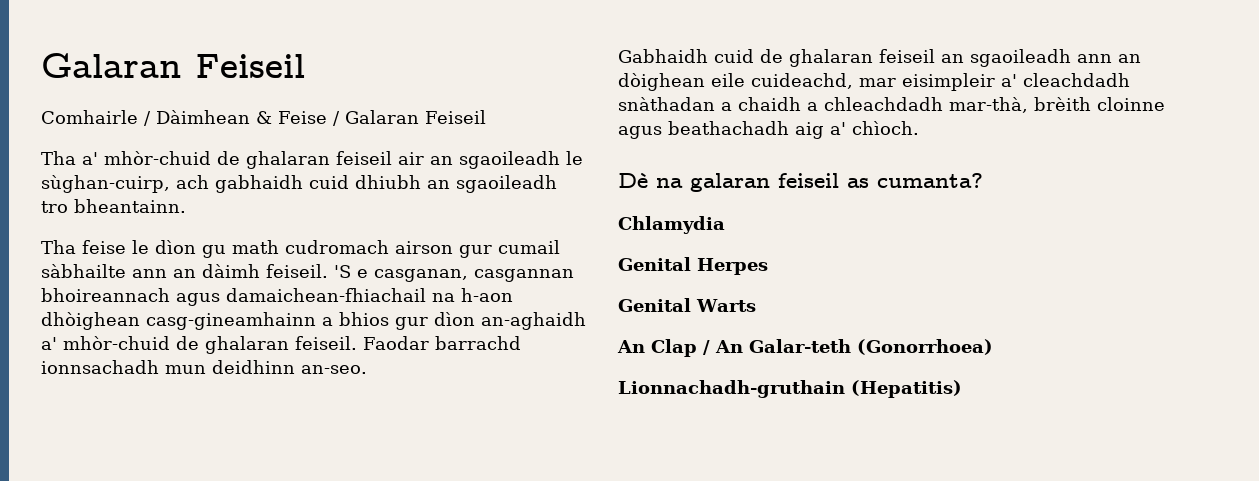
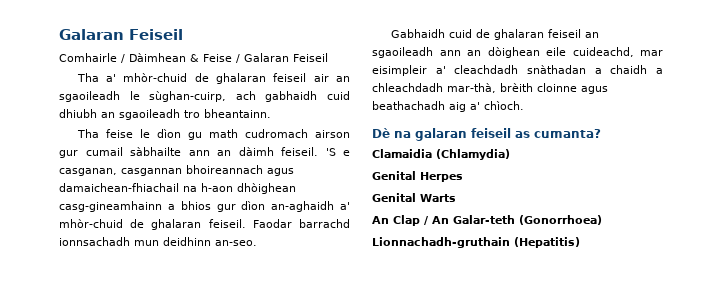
- Chlamydia
+ Clamaidia (Chlamydia)

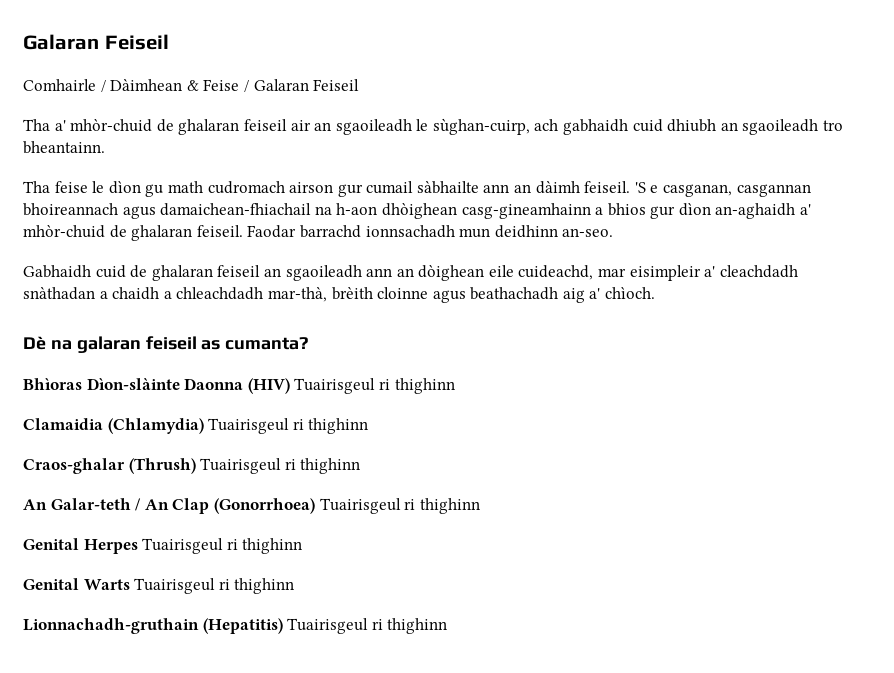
- Clamaidia (Chlamydia)
+ Bhìoras Dìon-slàinte Daonna (HIV) Tuairisgeul ri thighinn
+ Clamaidia (Chlamydia) Tuairisgeul ri thighinn
+ Craos-ghalar (Thrush) Tuairisgeul ri thighinn
+ An Galar-teth / An Clap (Gonorrhoea) Tuairisgeul ri thighinn
- Genital Herpes
+ Genital Herpes Tuairisgeul ri thighinn
- Genital Warts
- An Clap / An Galar-teth (Gonorrhoea)
+ Genital Warts Tuairisgeul ri thighinn
- Lionnachadh-gruthain (Hepatitis)
+ Lionnachadh-gruthain (Hepatitis) Tuairisgeul ri thighinn

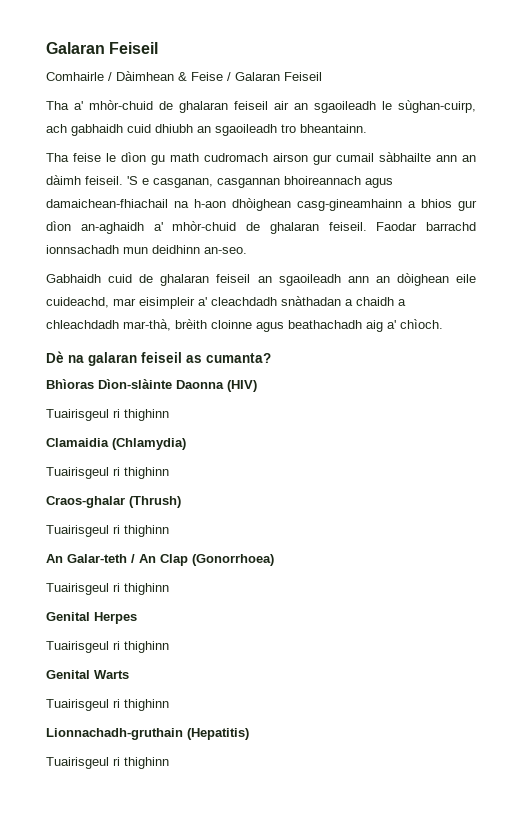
- Bhìoras Dìon-slàinte Daonna (HIV) Tuairisgeul ri thighinn
+ Bhìoras Dìon-slàinte Daonna (HIV)
+ Tuairisgeul ri thighinn
- Clamaidia (Chlamydia) Tuairisgeul ri thighinn
+ Clamaidia (Chlamydia)
+ Tuairisgeul ri thighinn
- Craos-ghalar (Thrush) Tuairisgeul ri thighinn
+ Craos-ghalar (Thrush)
+ Tuairisgeul ri thighinn
- An Galar-teth / An Clap (Gonorrhoea) Tuairisgeul ri thighinn
+ An Galar-teth / An Clap (Gonorrhoea)
+ Tuairisgeul ri thighinn
- Genital Herpes Tuairisgeul ri thighinn
+ Genital Herpes
+ Tuairisgeul ri thighinn
- Genital Warts Tuairisgeul ri thighinn
+ Genital Warts
+ Tuairisgeul ri thighinn
- Lionnachadh-gruthain (Hepatitis) Tuairisgeul ri thighinn
+ Lionnachadh-gruthain (Hepatitis)
+ Tuairisgeul ri thighinn

